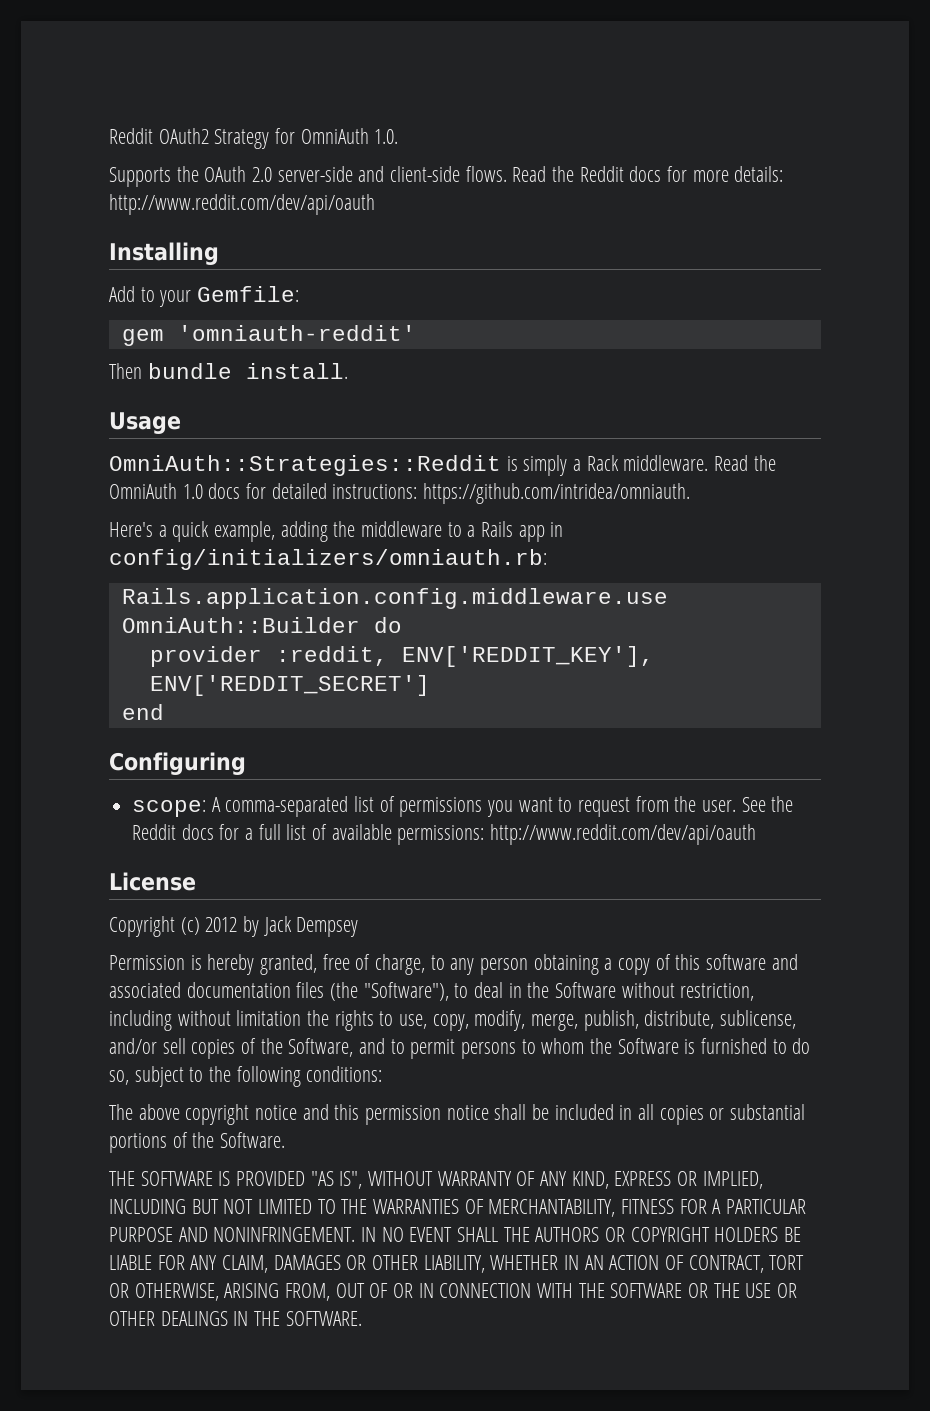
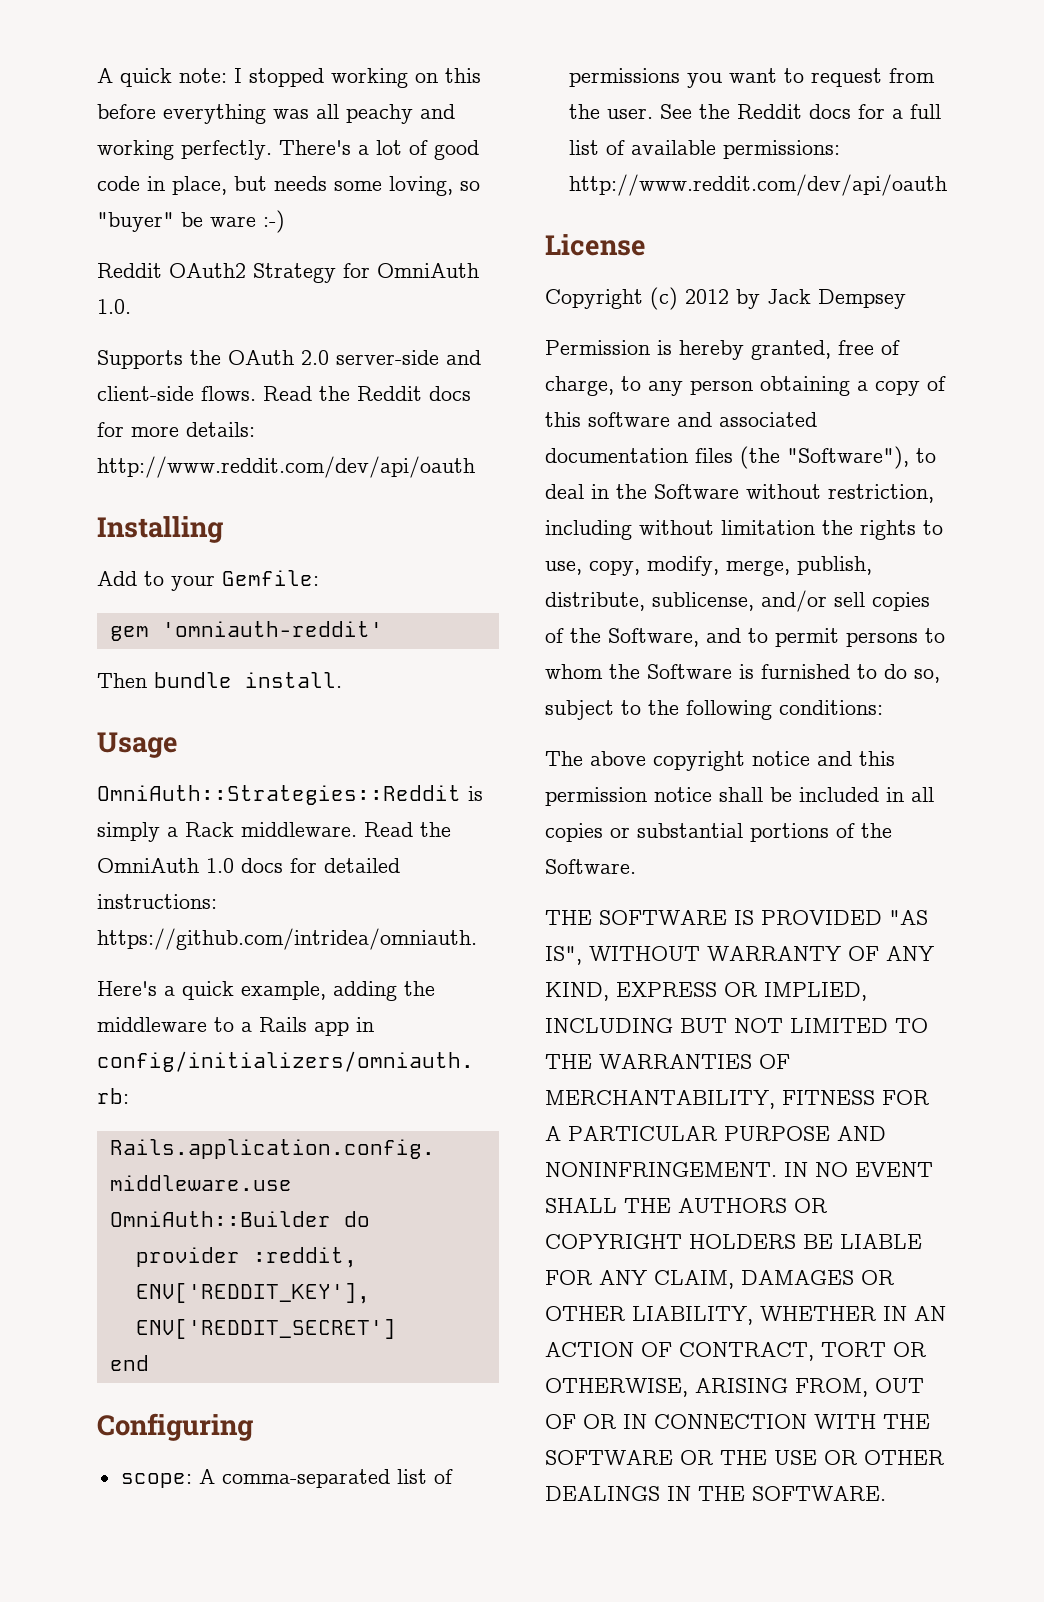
+ A quick note: I stopped working on this before everything was all peachy and working perfectly. There's a lot of good code in place, but needs some loving, so "buyer" be ware :-)

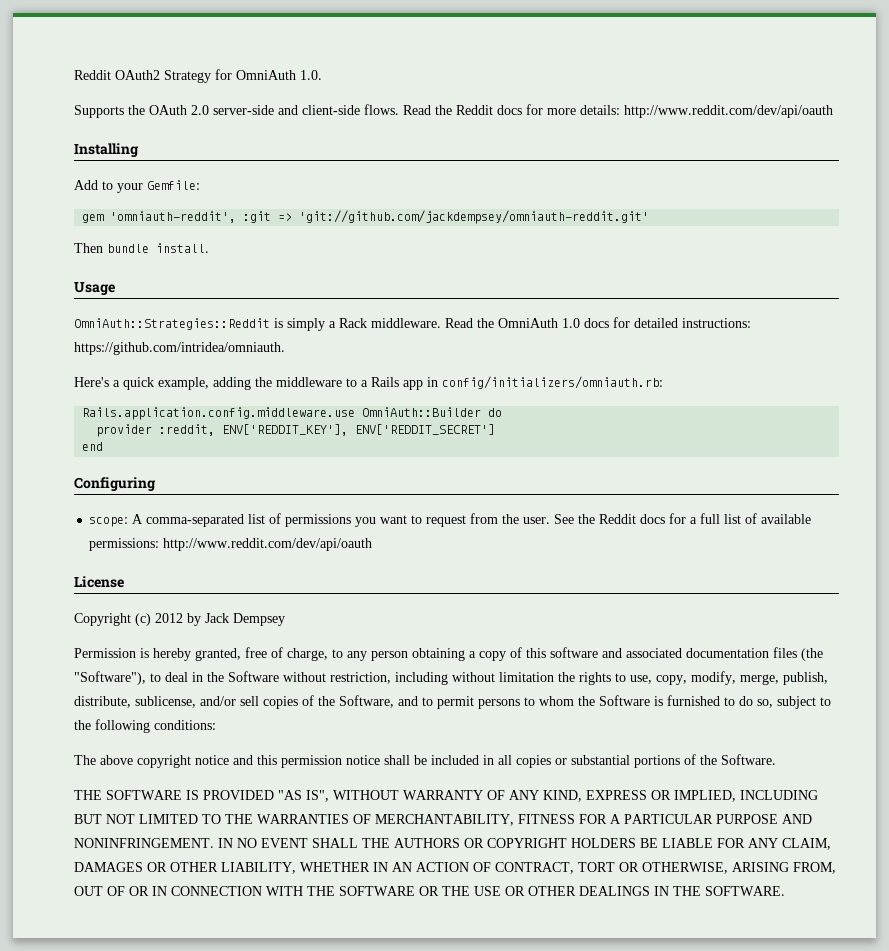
- A quick note: I stopped working on this before everything was all peachy and working perfectly. There's a lot of good code in place, but needs some loving, so "buyer" be ware :-)
- gem 'omniauth-reddit'
+ gem 'omniauth-reddit', :git => 'git://github.com/jackdempsey/omniauth-reddit.git'

